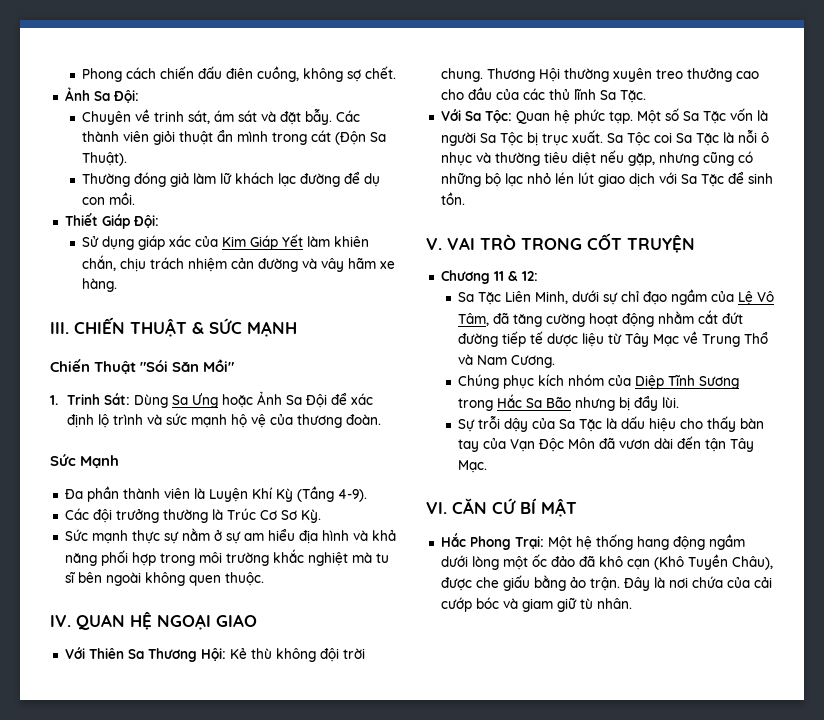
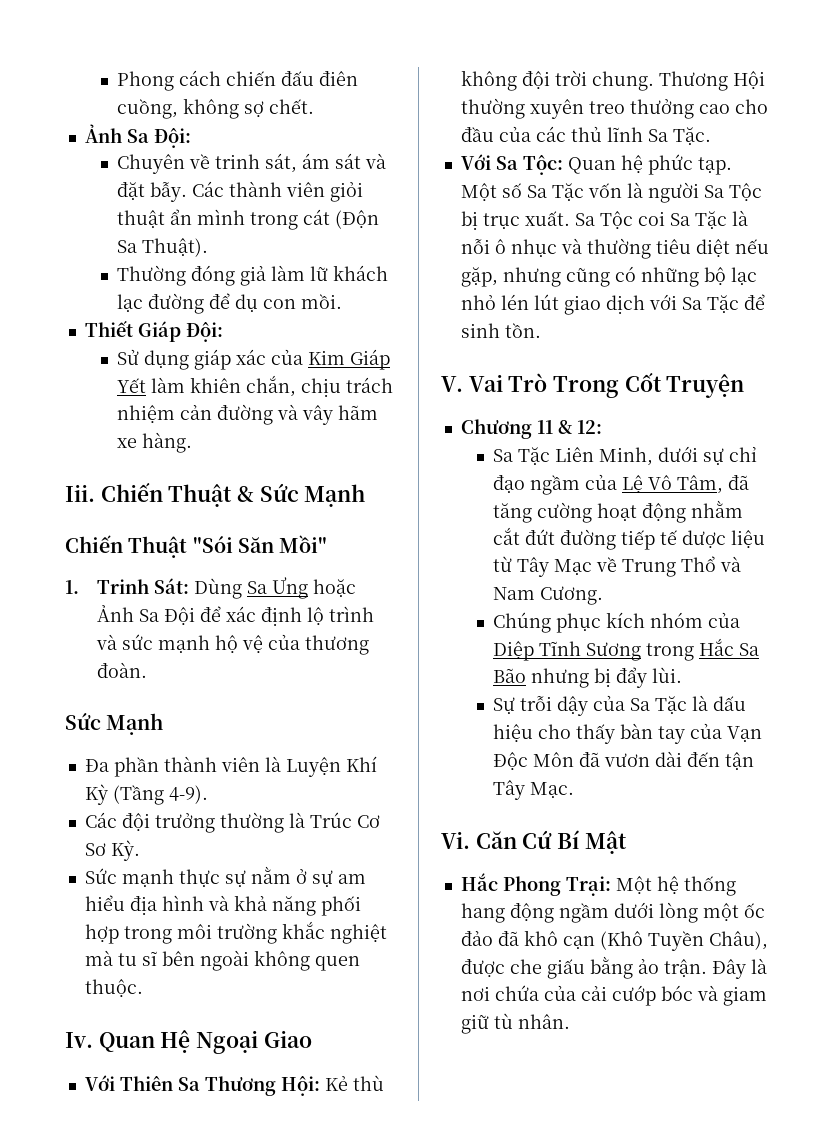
- III. CHIẾN THUẬT & SỨC MẠNH
+ Iii. Chiến Thuật & Sức Mạnh
- IV. QUAN HỆ NGOẠI GIAO
+ Iv. Quan Hệ Ngoại Giao
- V. VAI TRÒ TRONG CỐT TRUYỆN
+ V. Vai Trò Trong Cốt Truyện
- VI. CĂN CỨ BÍ MẬT
+ Vi. Căn Cứ Bí Mật

